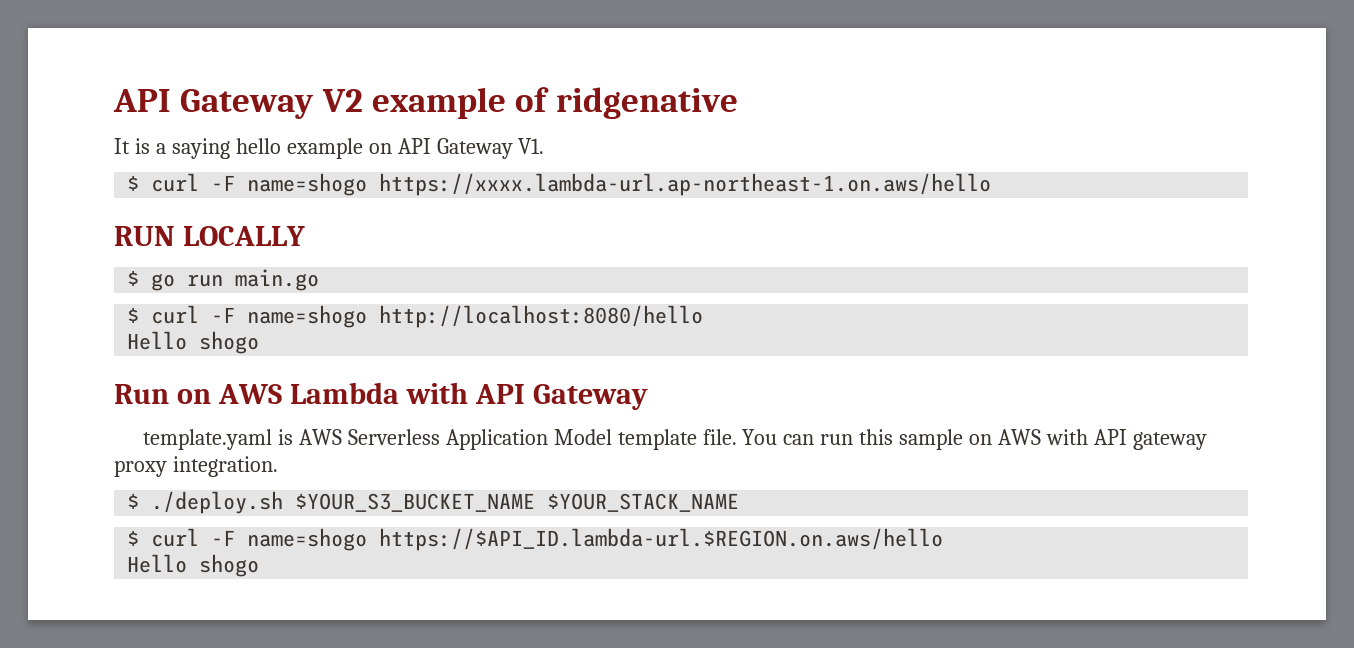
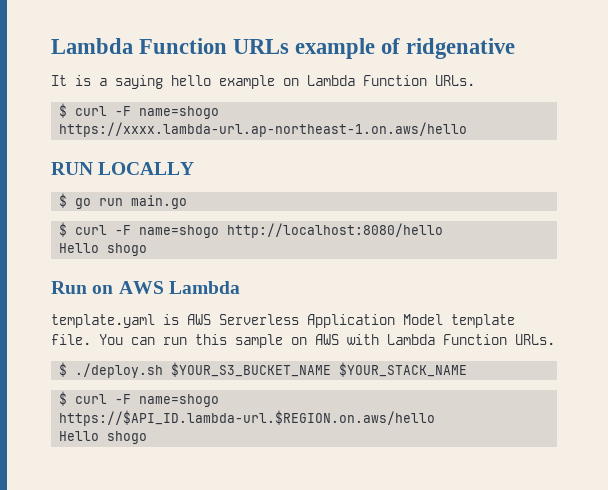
- API Gateway V2 example of ridgenative
+ Lambda Function URLs example of ridgenative
- It is a saying hello example on API Gateway V1.
+ It is a saying hello example on Lambda Function URLs.
- Run on AWS Lambda with API Gateway
+ Run on AWS Lambda
- You can run this sample on AWS with API gateway proxy integration.
+ You can run this sample on AWS with Lambda Function URLs.

